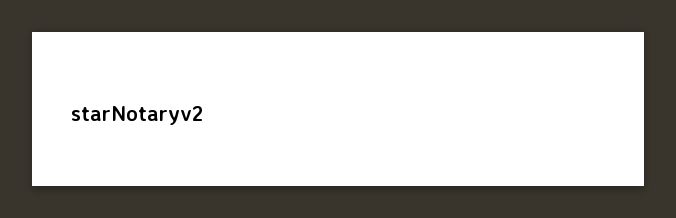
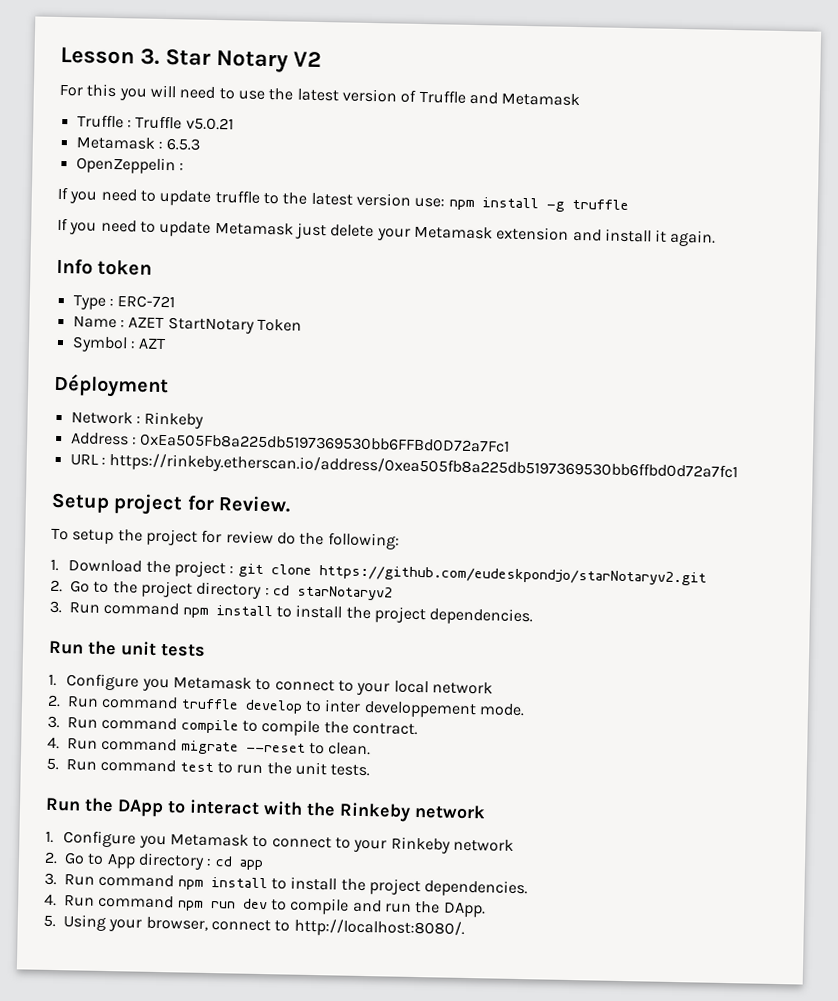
- starNotaryv2
+ Lesson 3. Star Notary V2
+ For this you will need to use the latest version of Truffle and Metamask
+ Truffle : Truffle v5.0.21
+ Metamask : 6.5.3
+ OpenZeppelin :
+ If you need to update truffle to the latest version use: npm install -g truffle
+ If you need to update Metamask just delete your Metamask extension and install it again.
+ Info token
+ Type : ERC-721
+ Name : AZET StartNotary Token
+ Symbol : AZT
+ Déployment
+ Network : Rinkeby
+ Address : 0xEa505Fb8a225db5197369530bb6FFBd0D72a7Fc1
+ URL : https://rinkeby.etherscan.io/address/0xea505fb8a225db5197369530bb6ffbd0d72a7fc1
+ Setup project for Review.
+ To setup the project for review do the following:
+ 1. Download the project : git clone https://github.com/eudeskpondjo/starNotaryv2.git
+ 2. Go to the project directory : cd starNotaryv2
+ 3. Run command npm install to install the project dependencies.
+ Run the unit tests
+ 1. Configure you Metamask to connect to your local network
+ 2. Run command truffle develop to inter developpement mode.
+ 3. Run command compile to compile the contract.
+ 4. Run command migrate --reset to clean.
+ 5. Run command test to run the unit tests.
+ Run the DApp to interact with the Rinkeby network
+ 1. Configure you Metamask to connect to your Rinkeby network
+ 2. Go to App directory : cd app
+ 3. Run command npm install to install the project dependencies.
+ 4. Run command npm run dev to compile and run the DApp.
+ 5. Using your browser, connect to http://localhost:8080/.

